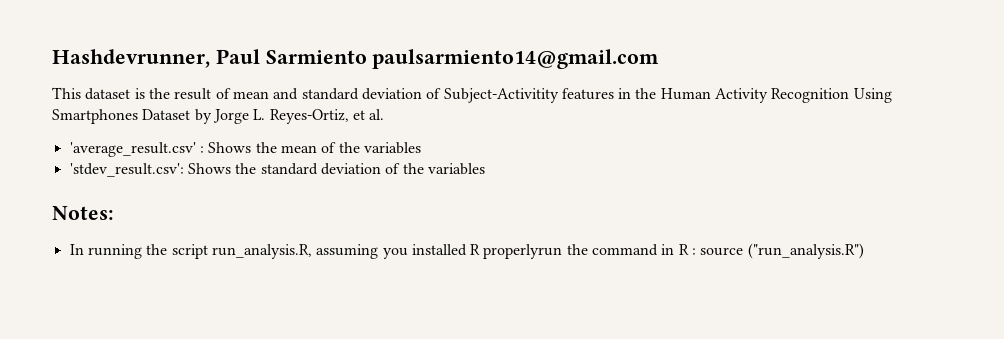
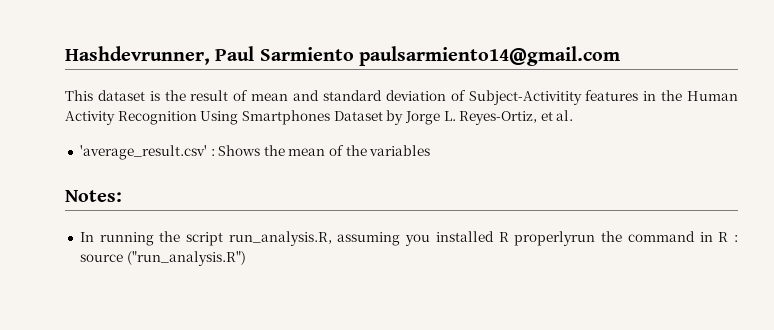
- 'stdev_result.csv': Shows the standard deviation of the variables

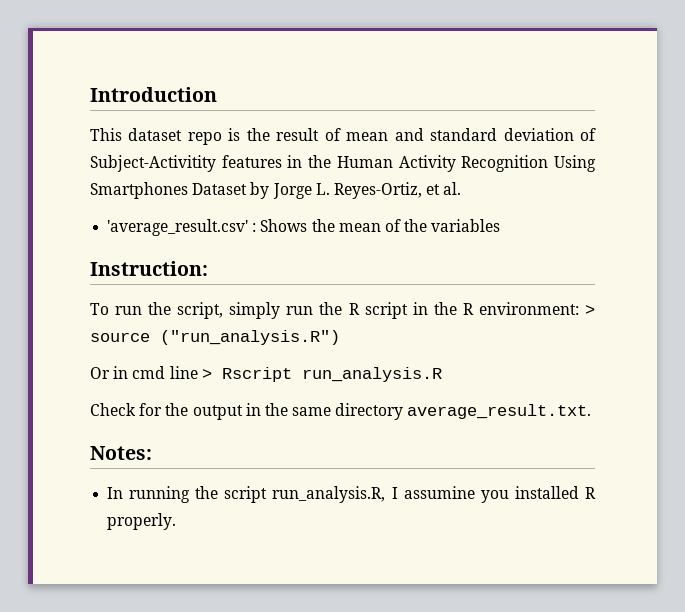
- Hashdevrunner, Paul Sarmiento paulsarmiento14@gmail.com
+ Introduction
- This dataset is the result of mean and standard deviation of Subject-Activitity features in the Human Activity Recognition Using Smartphones Dataset by Jorge L. Reyes-Ortiz, et al.
+ This dataset repo is the result of mean and standard deviation of Subject-Activitity features in the Human Activity Recognition Using Smartphones Dataset by Jorge L. Reyes-Ortiz, et al.
+ Instruction:
+ To run the script, simply run the R script in the R environment: > source ("run_analysis.R")
+ Or in cmd line > Rscript run_analysis.R
+ Check for the output in the same directory average_result.txt.
- In running the script run_analysis.R, assuming you installed R properlyrun the command in R : source ("run_analysis.R")
+ In running the script run_analysis.R, I assumine you installed R properly.

